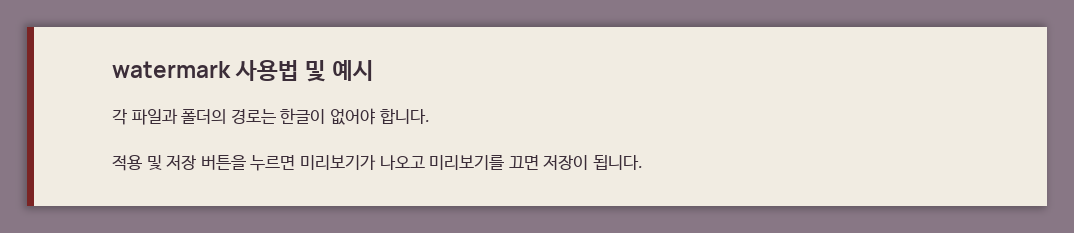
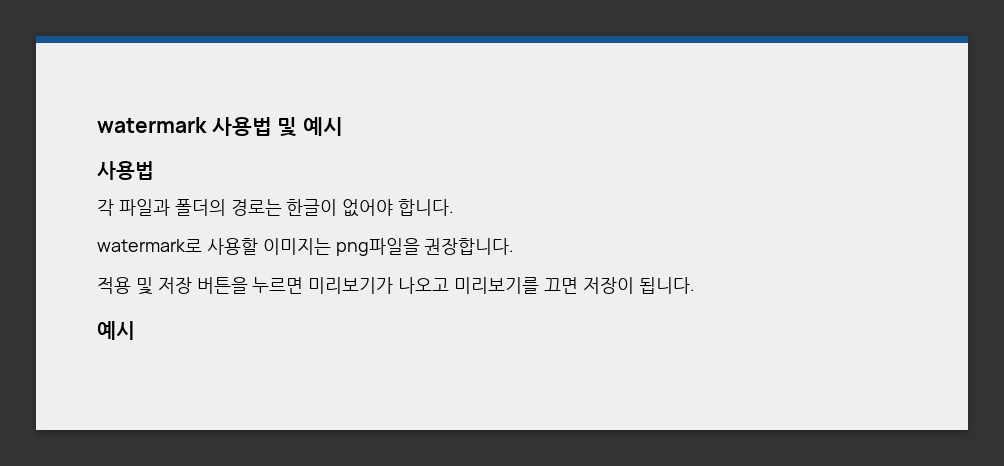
  watermark 사용법 및 예시
+ 사용법
+ watermark로 사용할 이미지는 png파일을 권장합니다.
  적용 및 저장 버튼을 누르면 미리보기가 나오고 미리보기를 끄면 저장이 됩니다.
+ 예시

